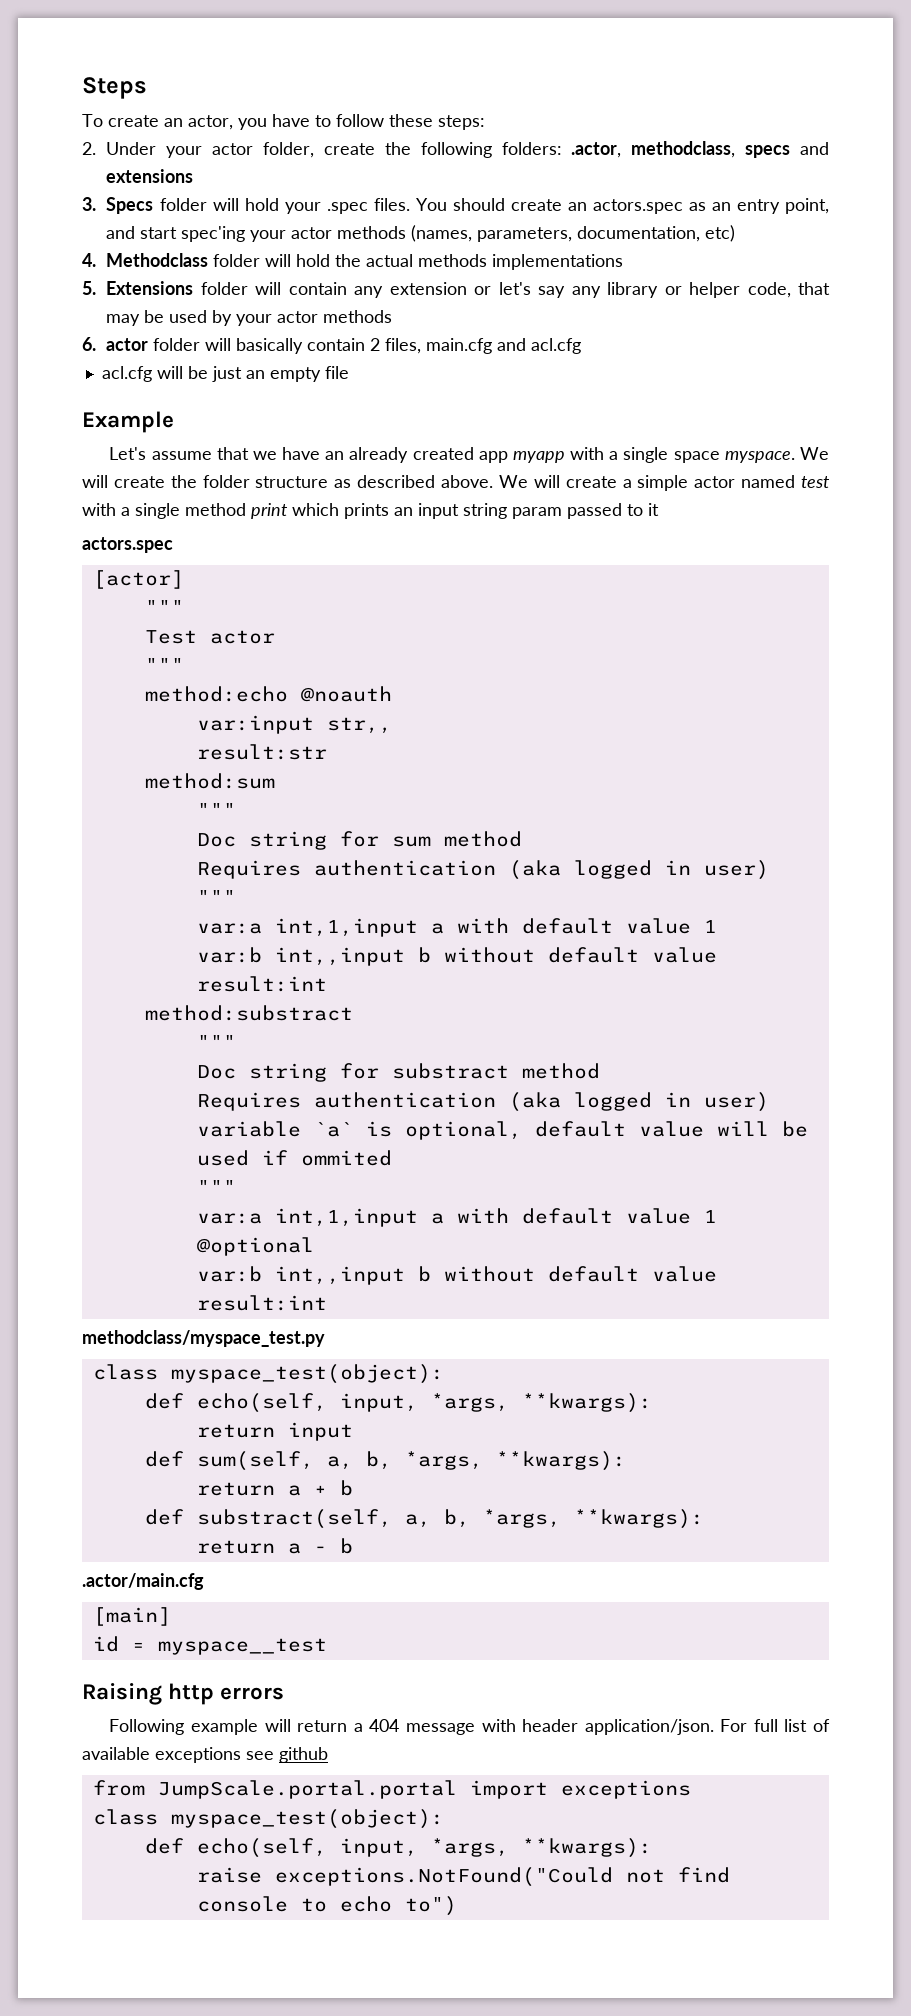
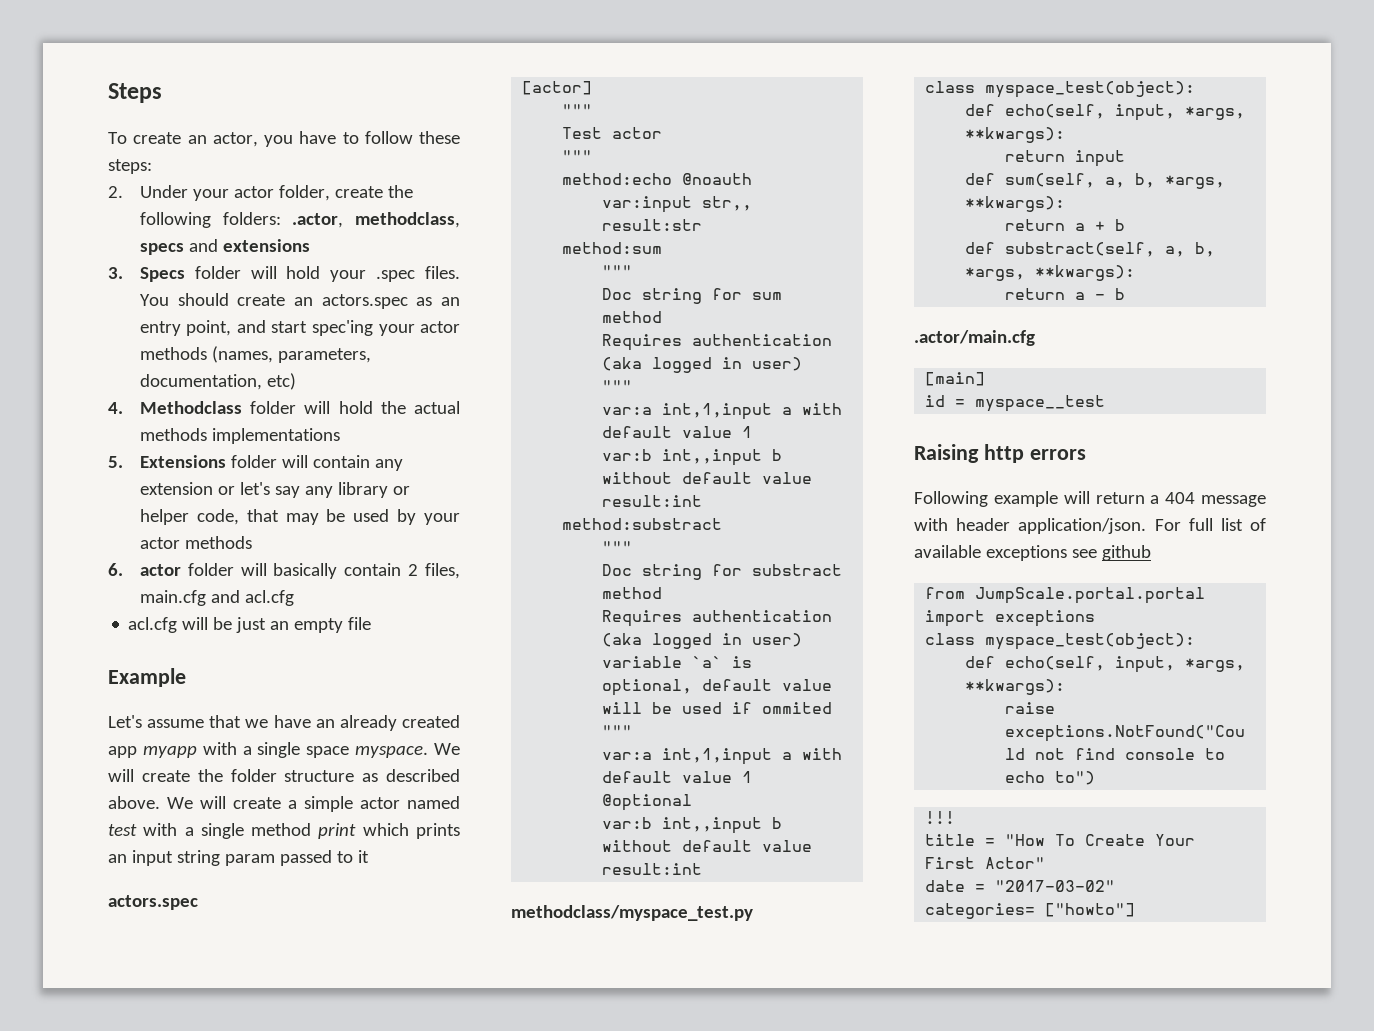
+ !!!
+ title = "How To Create Your First Actor"
+ date = "2017-03-02"
+ categories= ["howto"]

